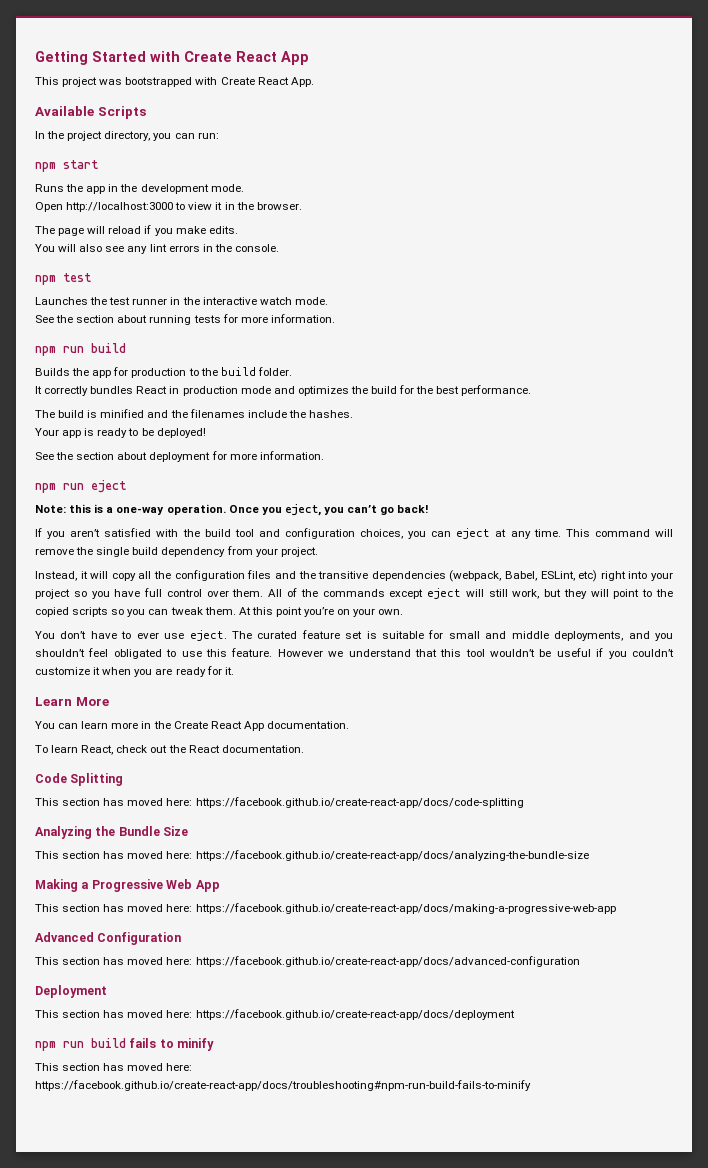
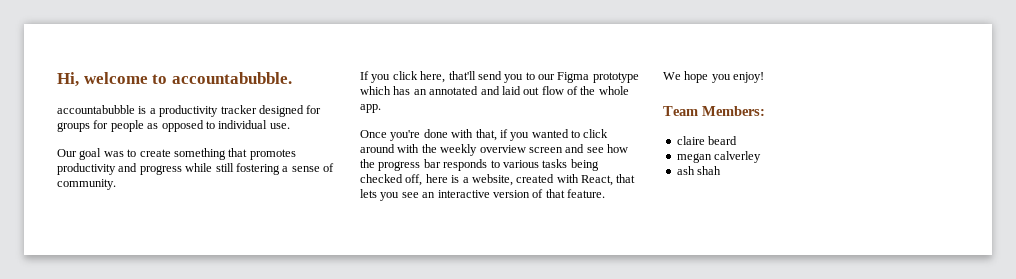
- Getting Started with Create React App
- This project was bootstrapped with Create React App.
- Available Scripts
- In the project directory, you can run:
- npm start
- Runs the app in the development mode.
- Open http://localhost:3000 to view it in the browser.
- The page will reload if you make edits.
- You will also see any lint errors in the console.
- npm test
- Launches the test runner in the interactive watch mode.
- See the section about running tests for more information.
- npm run build
- Builds the app for production to the build folder.
- It correctly bundles React in production mode and optimizes the build for the best performance.
- The build is minified and the filenames include the hashes.
- Your app is ready to be deployed!
- See the section about deployment for more information.
- npm run eject
- Note: this is a one-way operation. Once you eject, you can’t go back!
- If you aren’t satisfied with the build tool and configuration choices, you can eject at any time. This command will remove the single build dependency from your project.
- Instead, it will copy all the configuration files and the transitive dependencies (webpack, Babel, ESLint, etc) right into your project so you have full control over them. All of the commands except eject will still work, but they will point to the copied scripts so you can tweak them. At this point you’re on your own.
- You don’t have to ever use eject. The curated feature set is suitable for small and middle deployments, and you shouldn’t feel obligated to use this feature. However we understand that this tool wouldn’t be useful if you couldn’t customize it when you are ready for it.
- Learn More
- You can learn more in the Create React App documentation.
- To learn React, check out the React documentation.
- Code Splitting
- This section has moved here: https://facebook.github.io/create-react-app/docs/code-splitting
- Analyzing the Bundle Size
- This section has moved here: https://facebook.github.io/create-react-app/docs/analyzing-the-bundle-size
- Making a Progressive Web App
- This section has moved here: https://facebook.github.io/create-react-app/docs/making-a-progressive-web-app
- Advanced Configuration
- This section has moved here: https://facebook.github.io/create-react-app/docs/advanced-configuration
- Deployment
- This section has moved here: https://facebook.github.io/create-react-app/docs/deployment
- npm run build fails to minify
- This section has moved here: https://facebook.github.io/create-react-app/docs/troubleshooting#npm-run-build-fails-to-minify
+ Hi, welcome to accountabubble.
+ accountabubble is a productivity tracker designed for groups for people as opposed to individual use.
+ Our goal was to create something that promotes productivity and progress while still fostering a sense of community.
+ If you click here, that'll send you to our Figma prototype which has an annotated and laid out flow of the whole app.
+ Once you're done with that, if you wanted to click around with the weekly overview screen and see how the progress bar responds to various tasks being checked off, here is a website, created with React, that lets you see an interactive version of that feature.
+ We hope you enjoy!
+ Team Members:
+ claire beard
+ megan calverley
+ ash shah

